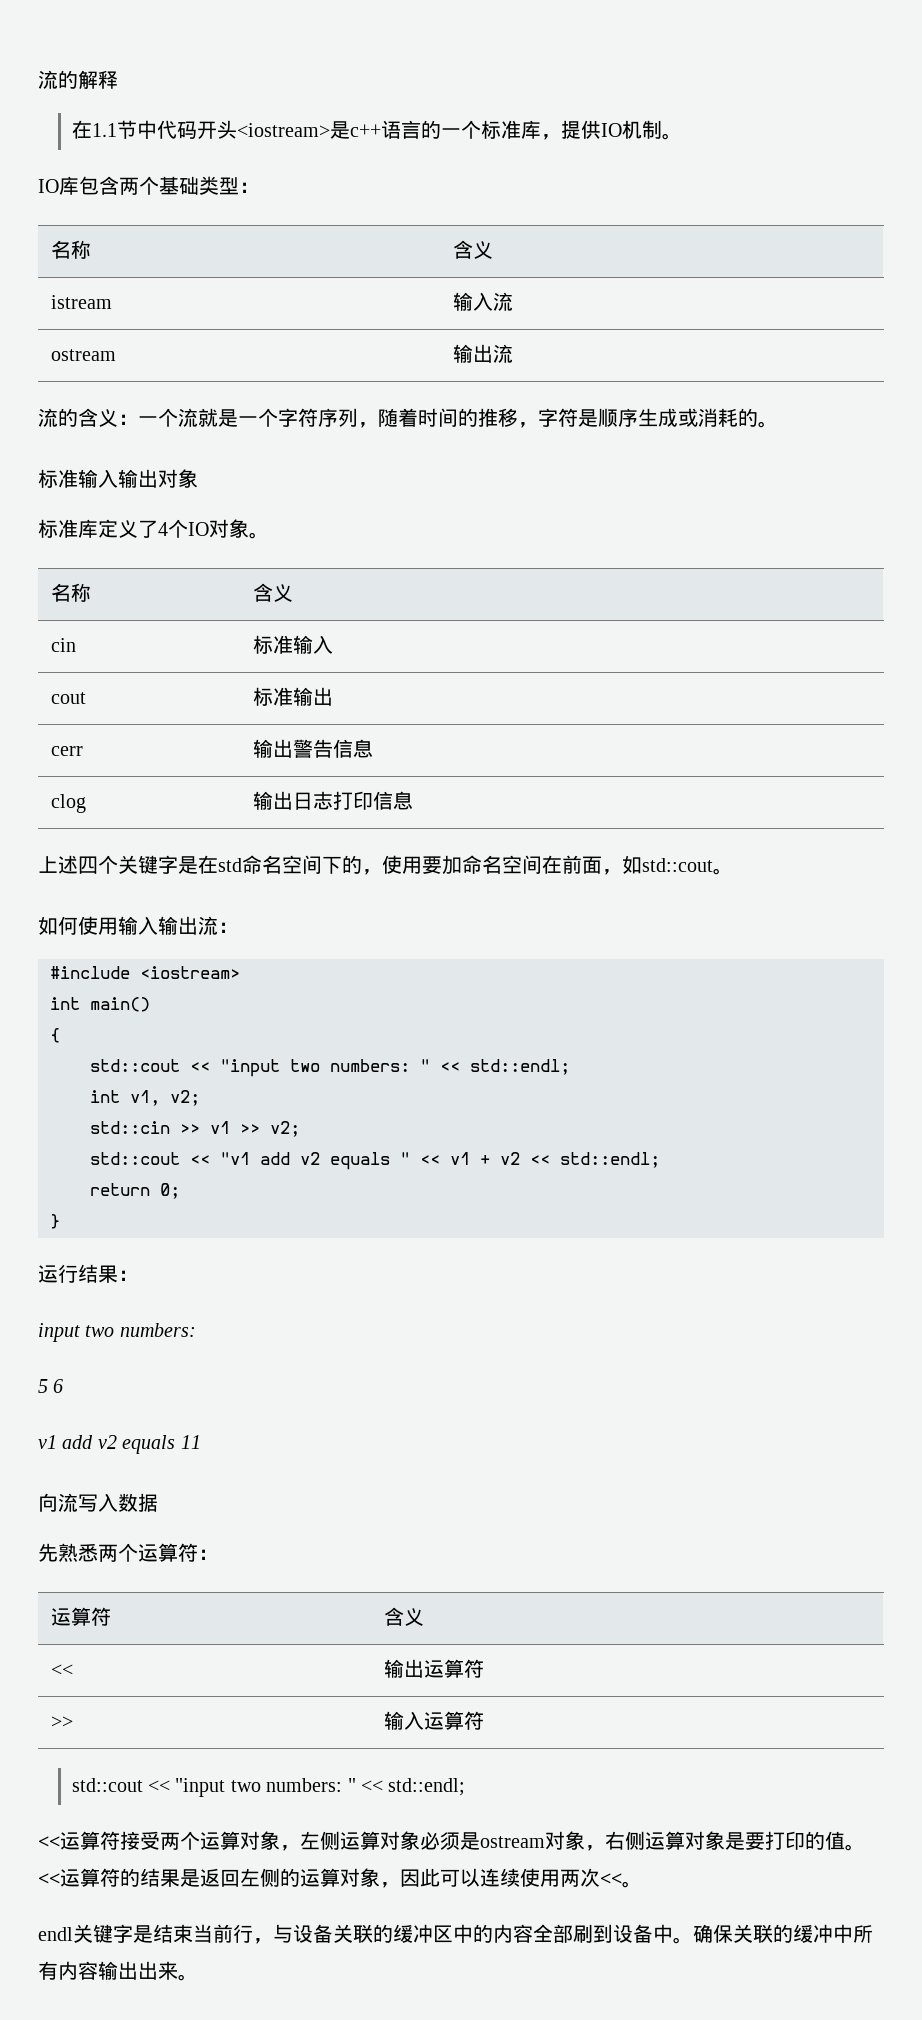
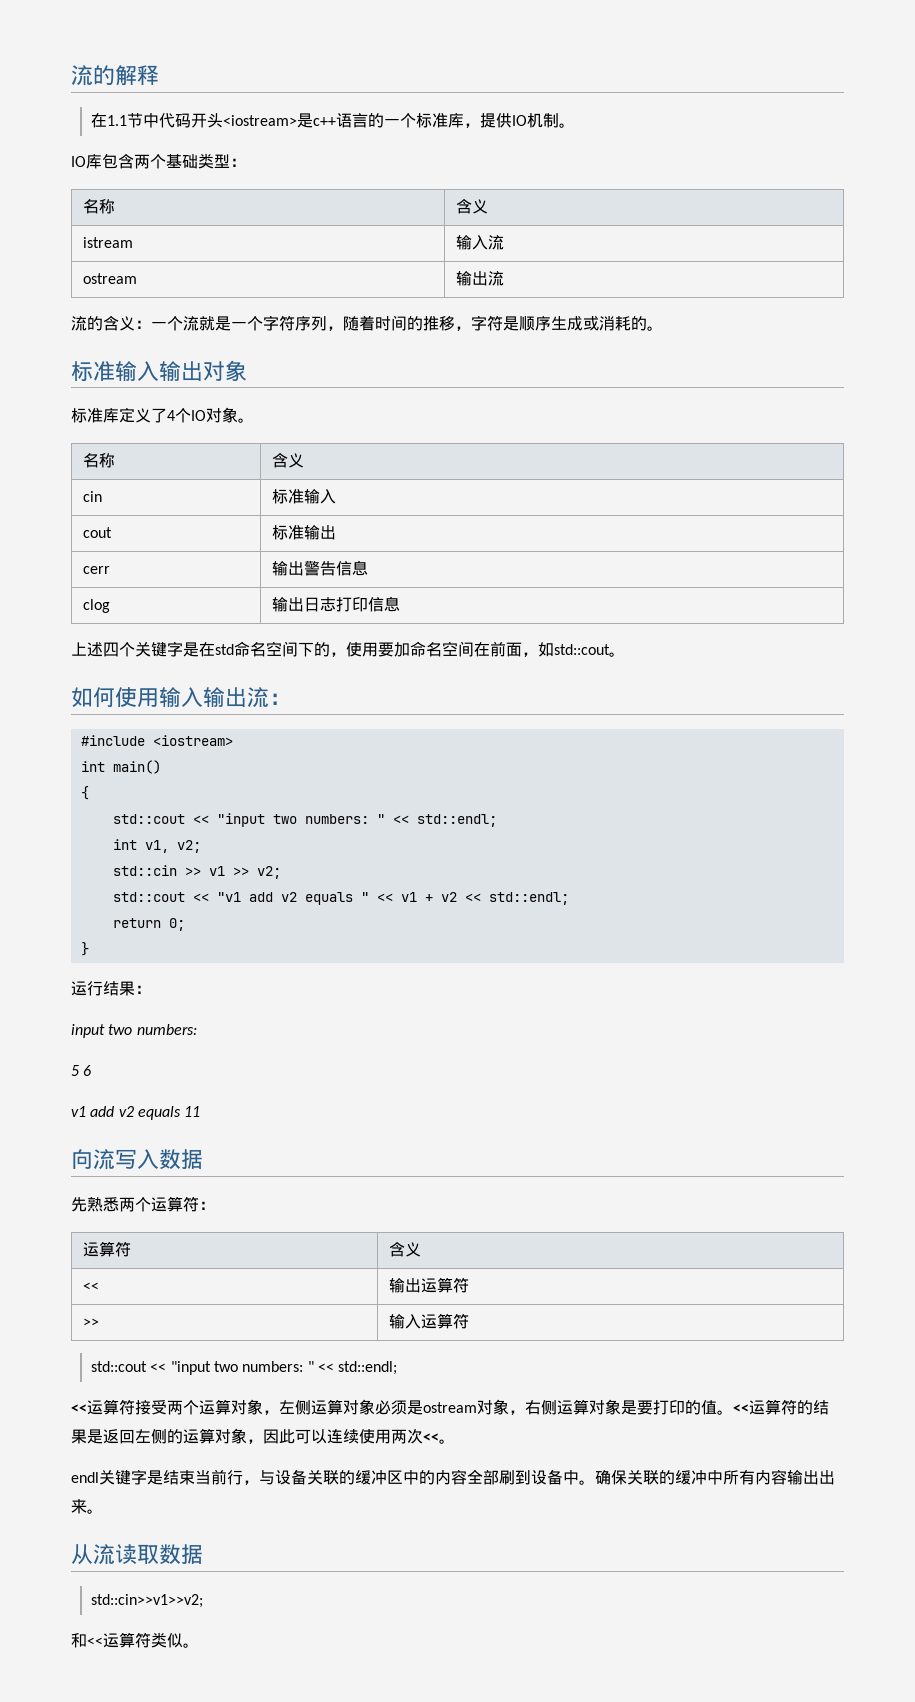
+ 从流读取数据
+ std::cin>>v1>>v2;
+ 和<<运算符类似。

